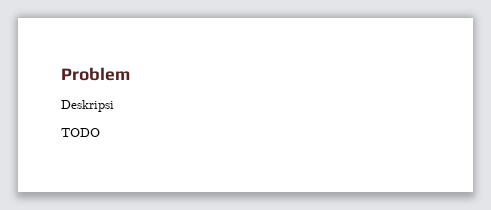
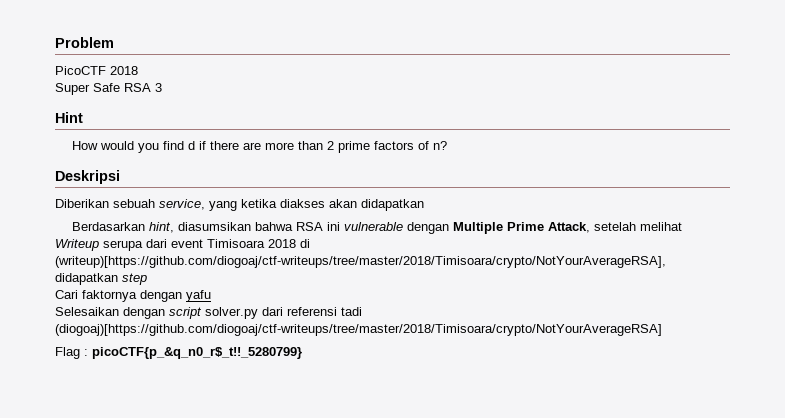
+ PicoCTF 2018
+ Super Safe RSA 3
+ Hint
+ How would you find d if there are more than 2 prime factors of n?
  Deskripsi
- TODO
+ Diberikan sebuah service, yang ketika diakses akan didapatkan
+ Berdasarkan hint, diasumsikan bahwa RSA ini vulnerable dengan Multiple Prime Attack, setelah melihat Writeup serupa dari event Timisoara 2018 di (writeup)[https://github.com/diogoaj/ctf-writeups/tree/master/2018/Timisoara/crypto/NotYourAverageRSA], didapatkan step
+ Cari faktornya dengan yafu
+ Selesaikan dengan script solver.py dari referensi tadi (diogoaj)[https://github.com/diogoaj/ctf-writeups/tree/master/2018/Timisoara/crypto/NotYourAverageRSA]
+ Flag : picoCTF{p_&q_n0_r$_t!!_5280799}

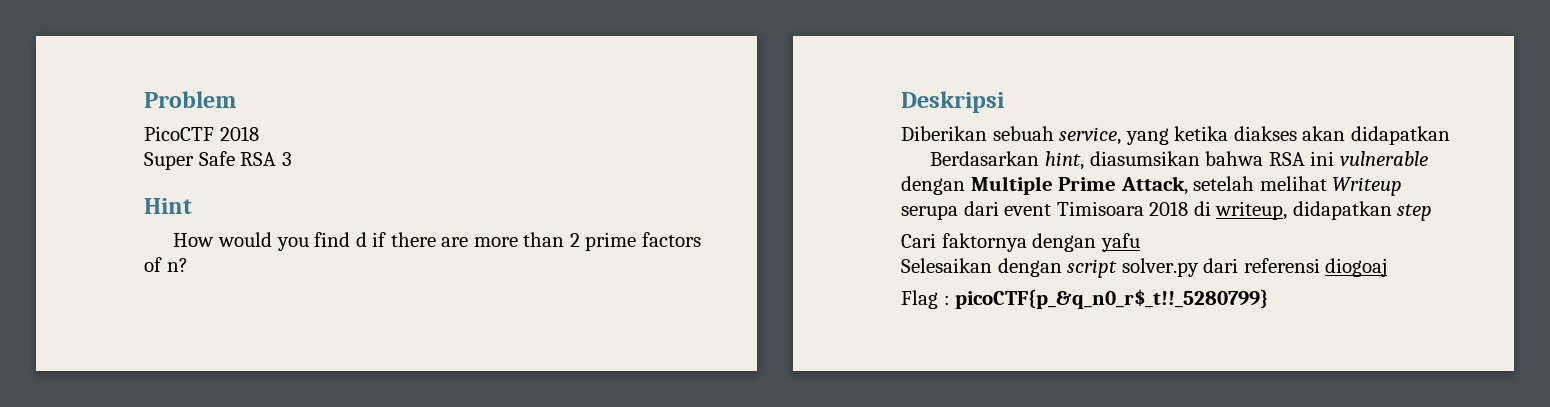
- Berdasarkan hint, diasumsikan bahwa RSA ini vulnerable dengan Multiple Prime Attack, setelah melihat Writeup serupa dari event Timisoara 2018 di (writeup)[https://github.com/diogoaj/ctf-writeups/tree/master/2018/Timisoara/crypto/NotYourAverageRSA], didapatkan step
+ Berdasarkan hint, diasumsikan bahwa RSA ini vulnerable dengan Multiple Prime Attack, setelah melihat Writeup serupa dari event Timisoara 2018 di writeup, didapatkan step
- Selesaikan dengan script solver.py dari referensi tadi (diogoaj)[https://github.com/diogoaj/ctf-writeups/tree/master/2018/Timisoara/crypto/NotYourAverageRSA]
+ Selesaikan dengan script solver.py dari referensi diogoaj

